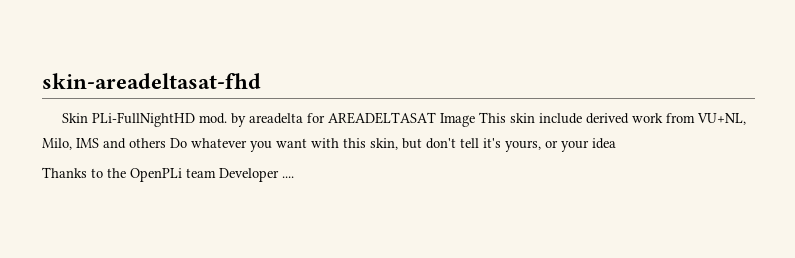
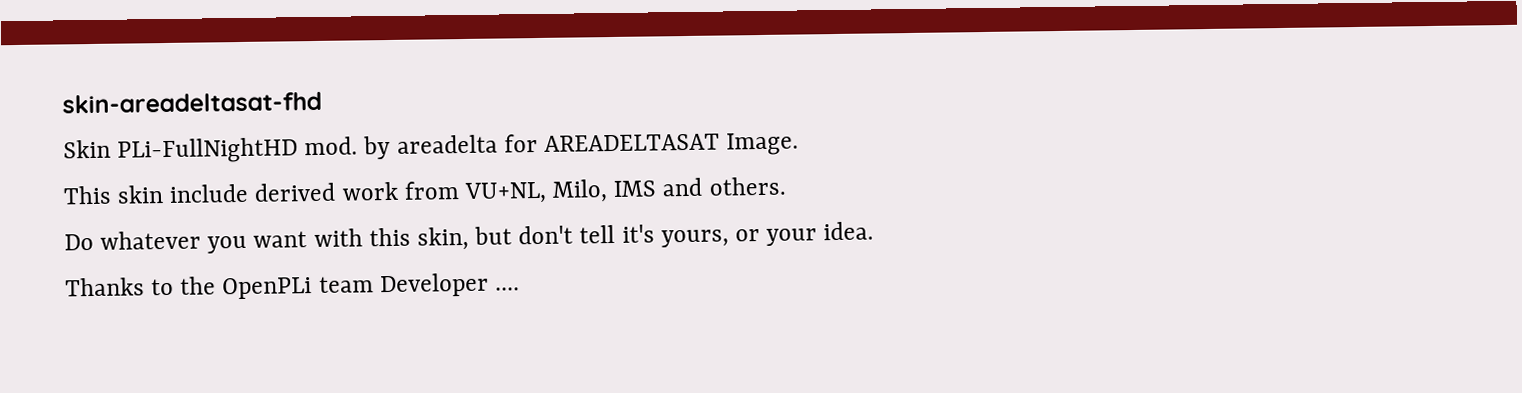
- Skin PLi-FullNightHD mod. by areadelta for AREADELTASAT Image This skin include derived work from VU+NL, Milo, IMS and others Do whatever you want with this skin, but don't tell it's yours, or your idea
+ Skin PLi-FullNightHD mod. by areadelta for AREADELTASAT Image.
+ This skin include derived work from VU+NL, Milo, IMS and others.
+ Do whatever you want with this skin, but don't tell it's yours, or your idea.

